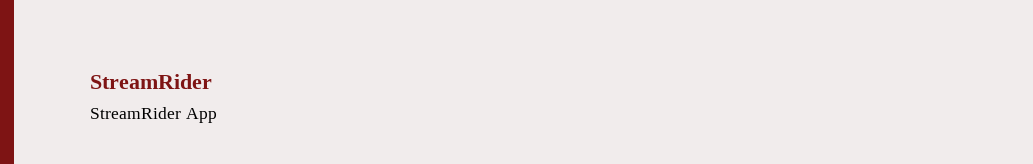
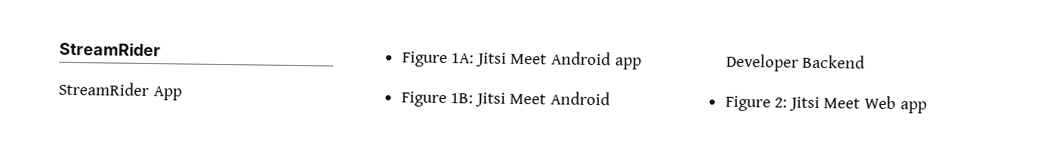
+ Figure 1A: Jitsi Meet Android app
+ Figure 1B: Jitsi Meet Android Developer Backend
+ Figure 2: Jitsi Meet Web app

